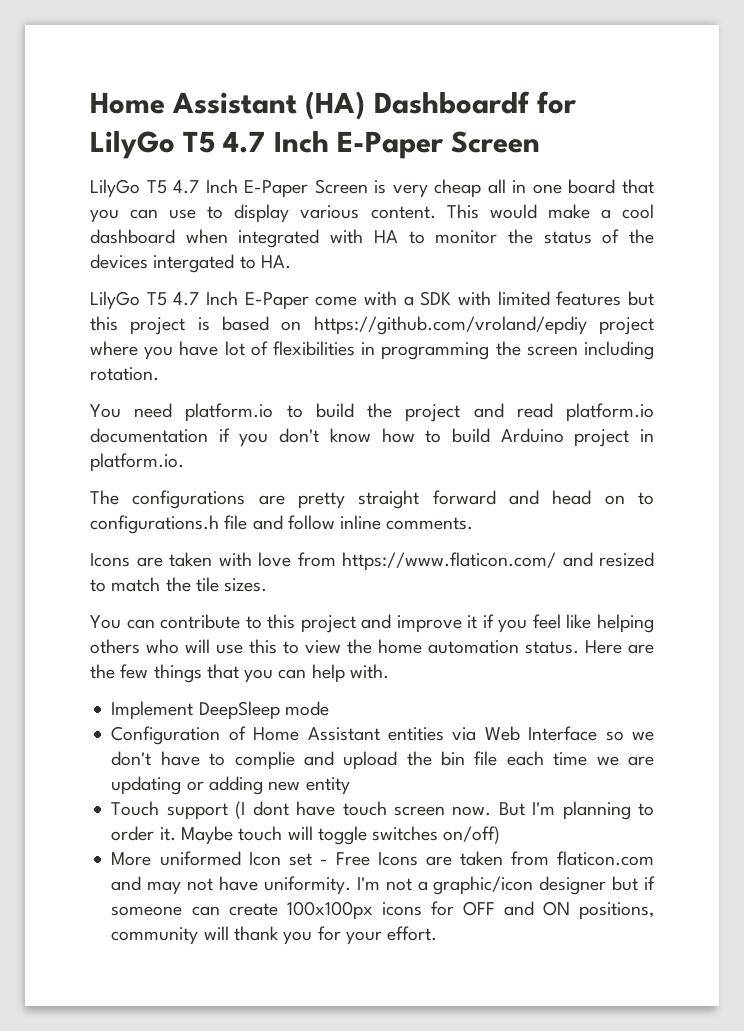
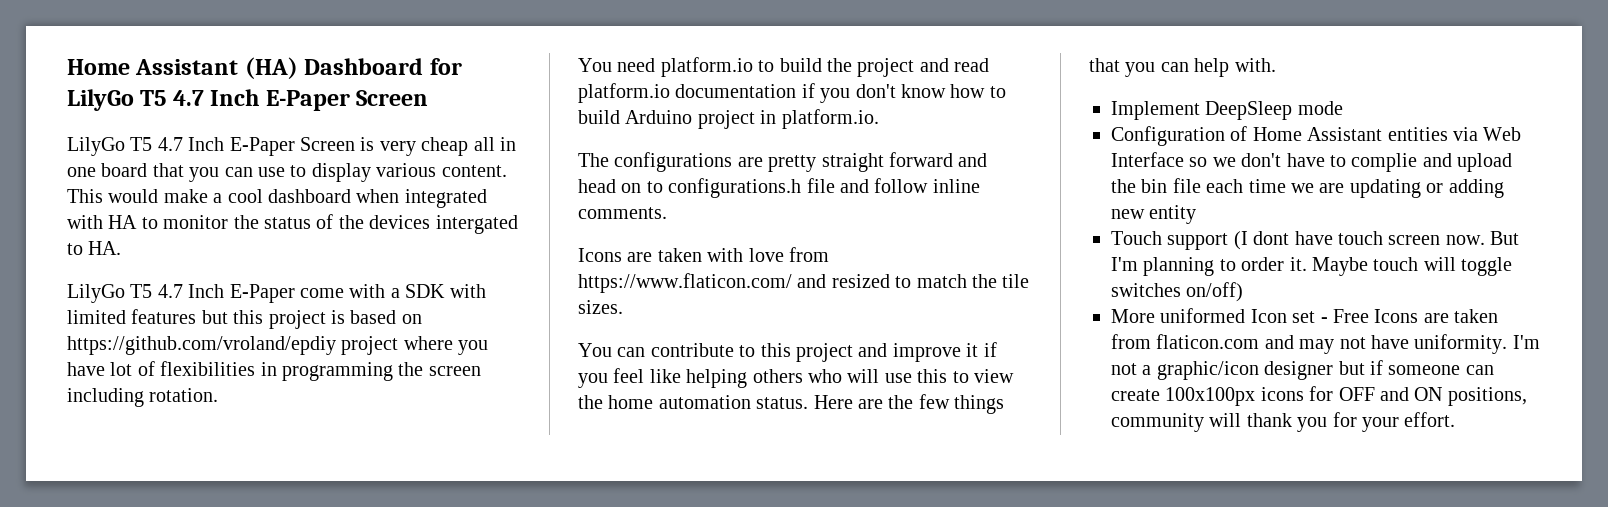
- Home Assistant (HA) Dashboardf for LilyGo T5 4.7 Inch E-Paper Screen
+ Home Assistant (HA) Dashboard for LilyGo T5 4.7 Inch E-Paper Screen

